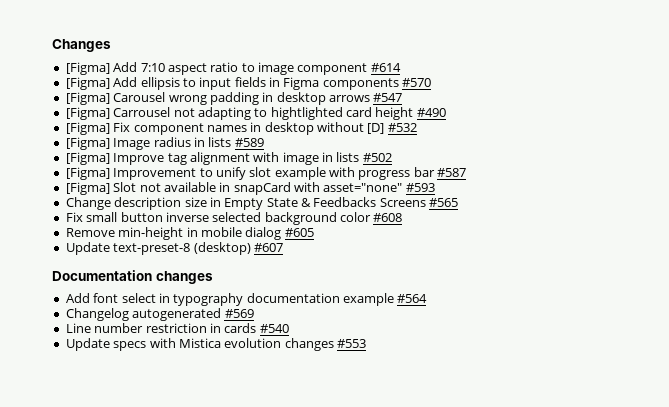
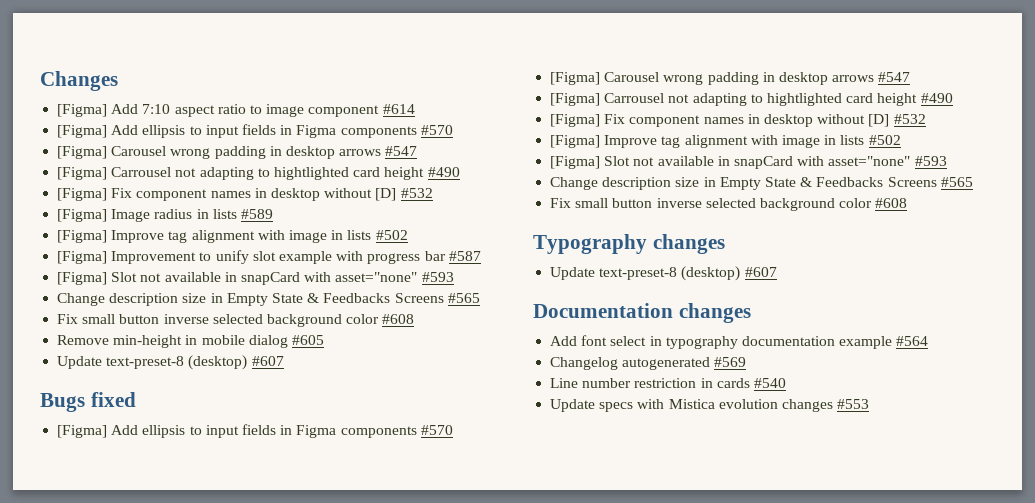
+ Bugs fixed
+ [Figma] Add ellipsis to input fields in Figma components #570
+ [Figma] Carousel wrong padding in desktop arrows #547
+ [Figma] Carrousel not adapting to hightlighted card height #490
+ [Figma] Fix component names in desktop without [D] #532
+ [Figma] Improve tag alignment with image in lists #502
+ [Figma] Slot not available in snapCard with asset="none" #593
+ Change description size in Empty State & Feedbacks Screens #565
+ Fix small button inverse selected background color #608
+ Typography changes
+ Update text-preset-8 (desktop) #607

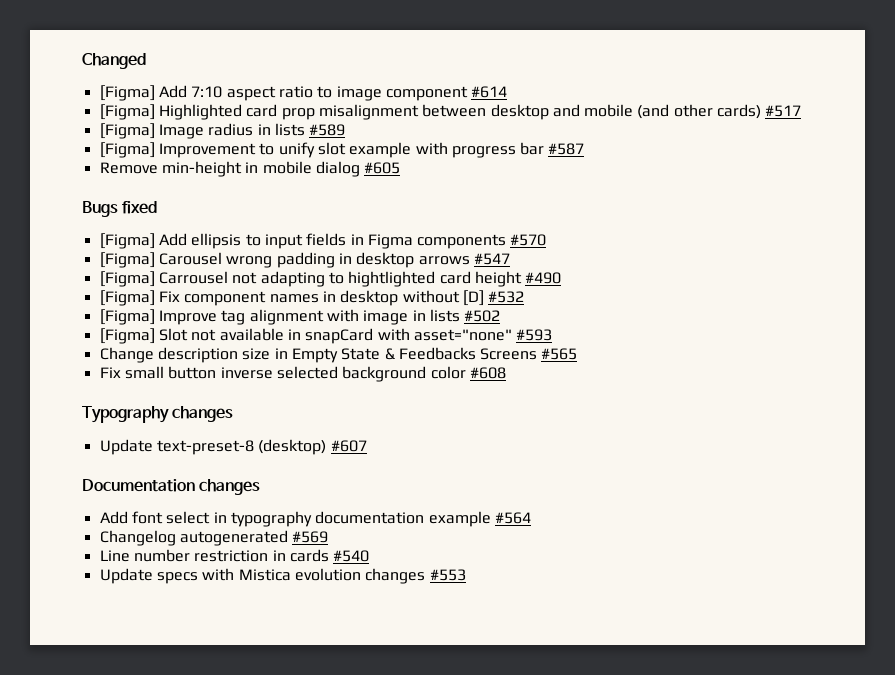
- Changes
+ Changed
  [Figma] Add 7:10 aspect ratio to image component #614
- [Figma] Add ellipsis to input fields in Figma components #570
- [Figma] Carousel wrong padding in desktop arrows #547
- [Figma] Carrousel not adapting to hightlighted card height #490
- [Figma] Fix component names in desktop without [D] #532
+ [Figma] Highlighted card prop misalignment between desktop and mobile (and other cards) #517
  [Figma] Image radius in lists #589
- [Figma] Improve tag alignment with image in lists #502
  [Figma] Improvement to unify slot example with progress bar #587
- [Figma] Slot not available in snapCard with asset="none" #593
- Change description size in Empty State & Feedbacks Screens #565
- Fix small button inverse selected background color #608
  Remove min-height in mobile dialog #605
- Update text-preset-8 (desktop) #607

